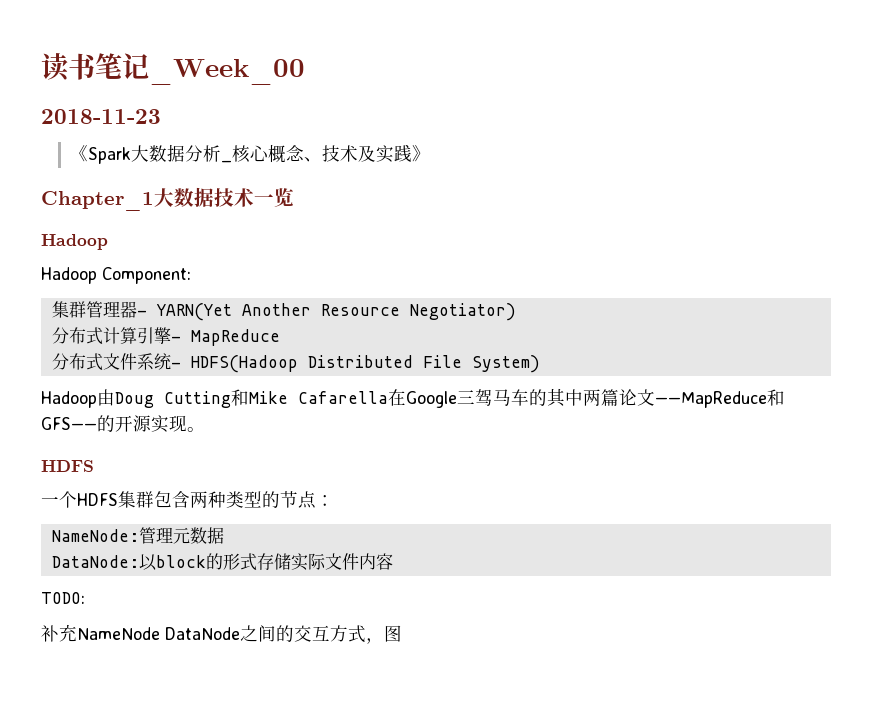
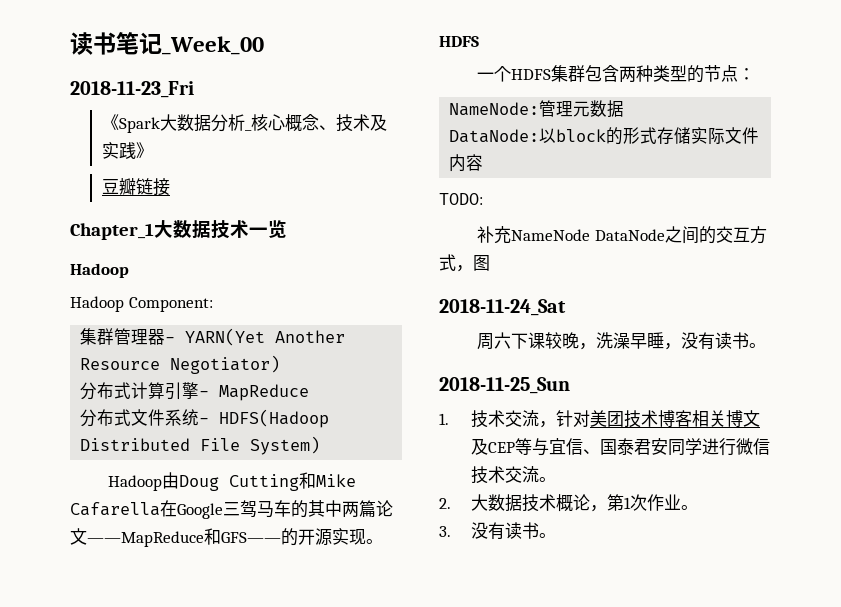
- 2018-11-23
+ 2018-11-23_Fri
+ 豆瓣链接
+ 2018-11-24_Sat
+ 周六下课较晚，洗澡早睡，没有读书。
+ 2018-11-25_Sun
+ 1.技术交流，针对美团技术博客相关博文及CEP等与宜信、国泰君安同学进行微信技术交流。
+ 2.大数据技术概论，第1次作业。
+ 3.没有读书。

